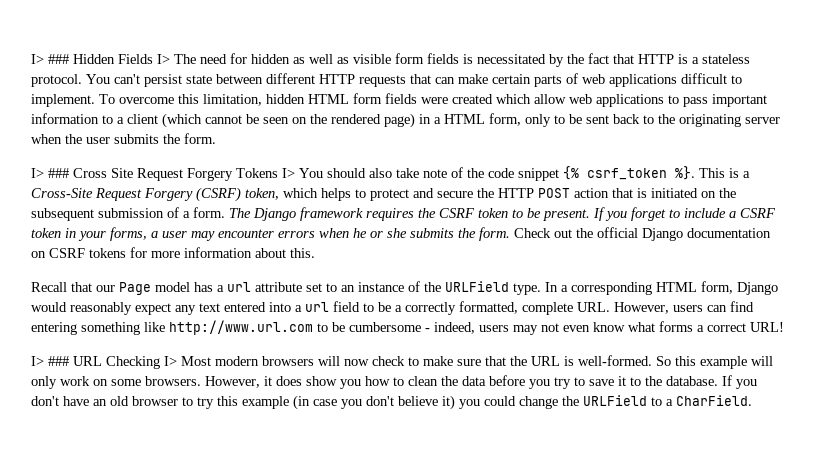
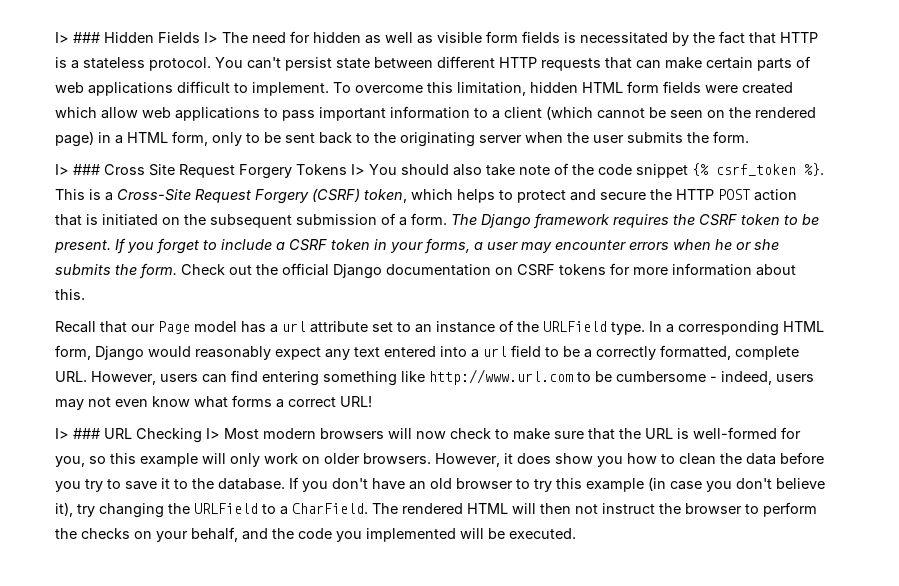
- I> ### URL Checking I> Most modern browsers will now check to make sure that the URL is well-formed. So this example will only work on some browsers.
+ I> ### URL Checking I> Most modern browsers will now check to make sure that the URL is well-formed for you, so this example will only work on older browsers.
- If you don't have an old browser to try this example (in case you don't believe it) you could change the URLField to a CharField.
+ If you don't have an old browser to try this example (in case you don't believe it), try changing the URLField to a CharField.
+ The rendered HTML will then not instruct the browser to perform the checks on your behalf, and the code you implemented will be executed.

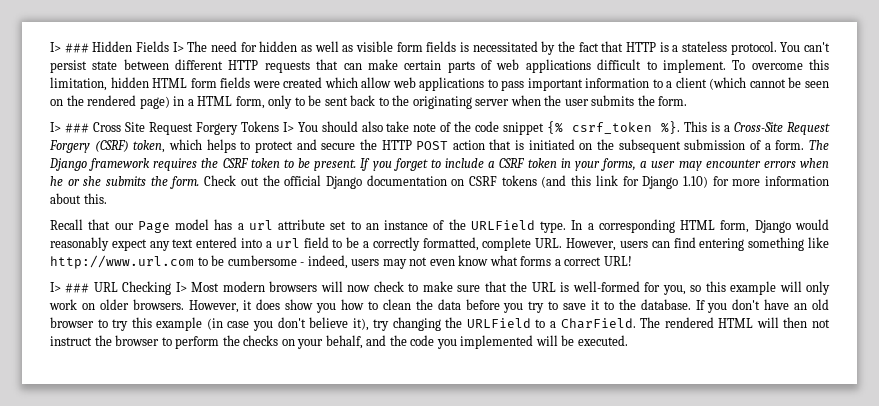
- Check out the official Django documentation on CSRF tokens for more information about this.
+ Check out the official Django documentation on CSRF tokens (and this link for Django 1.10) for more information about this.

